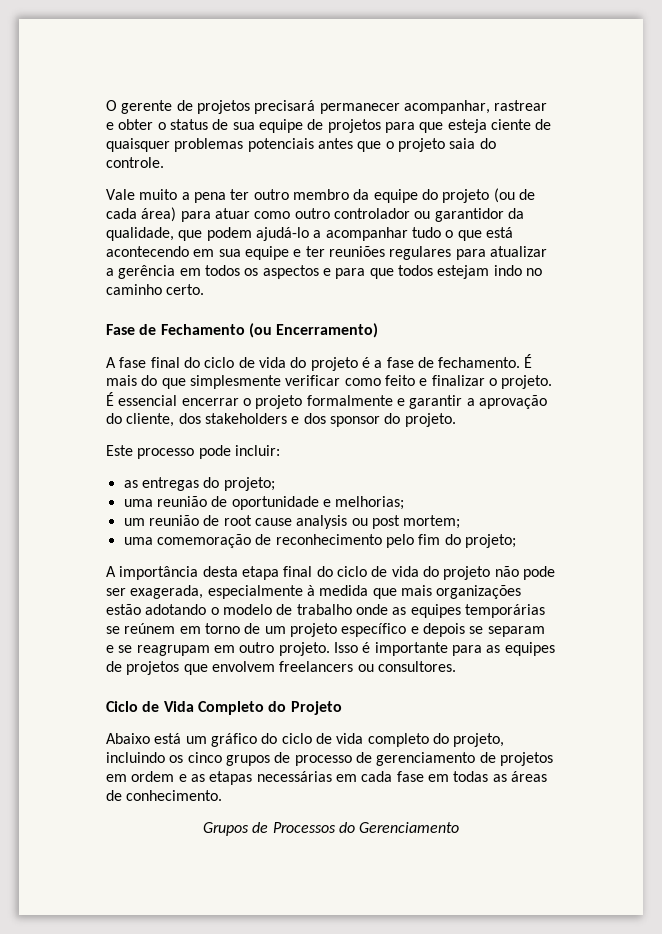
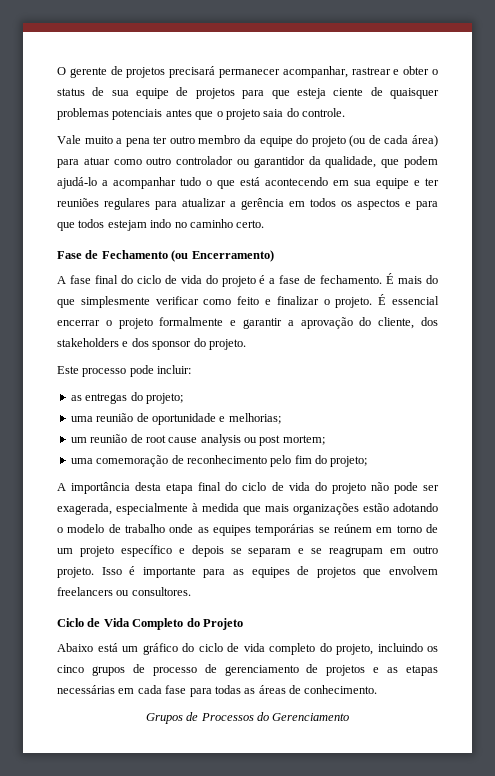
- Abaixo está um gráfico do ciclo de vida completo do projeto, incluindo os cinco grupos de processo de gerenciamento de projetos em ordem e as etapas necessárias em cada fase em todas as áreas de conhecimento.
+ Abaixo está um gráfico do ciclo de vida completo do projeto, incluindo os cinco grupos de processo de gerenciamento de projetos e as etapas necessárias em cada fase para todas as áreas de conhecimento.

